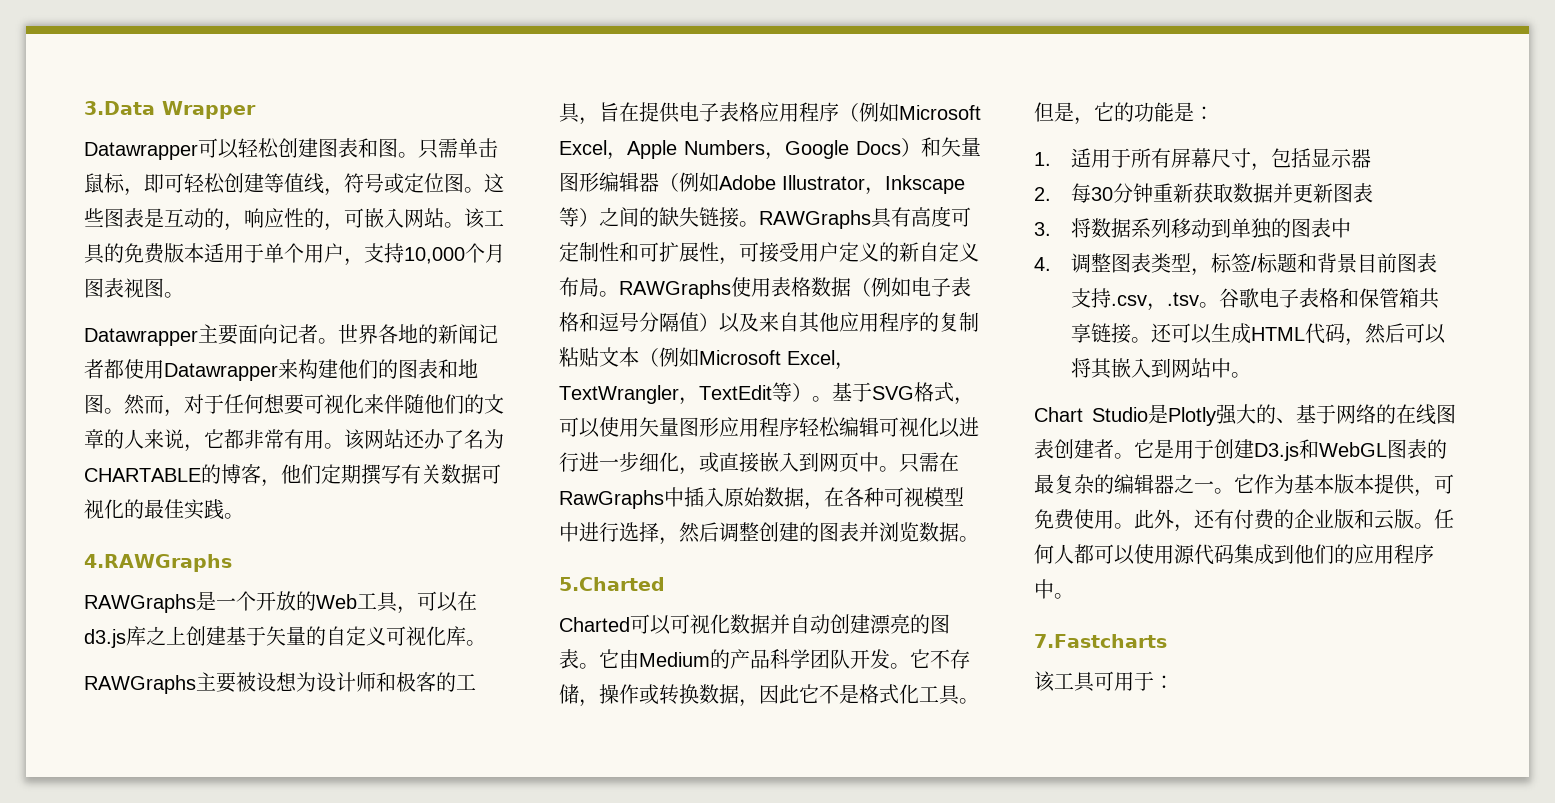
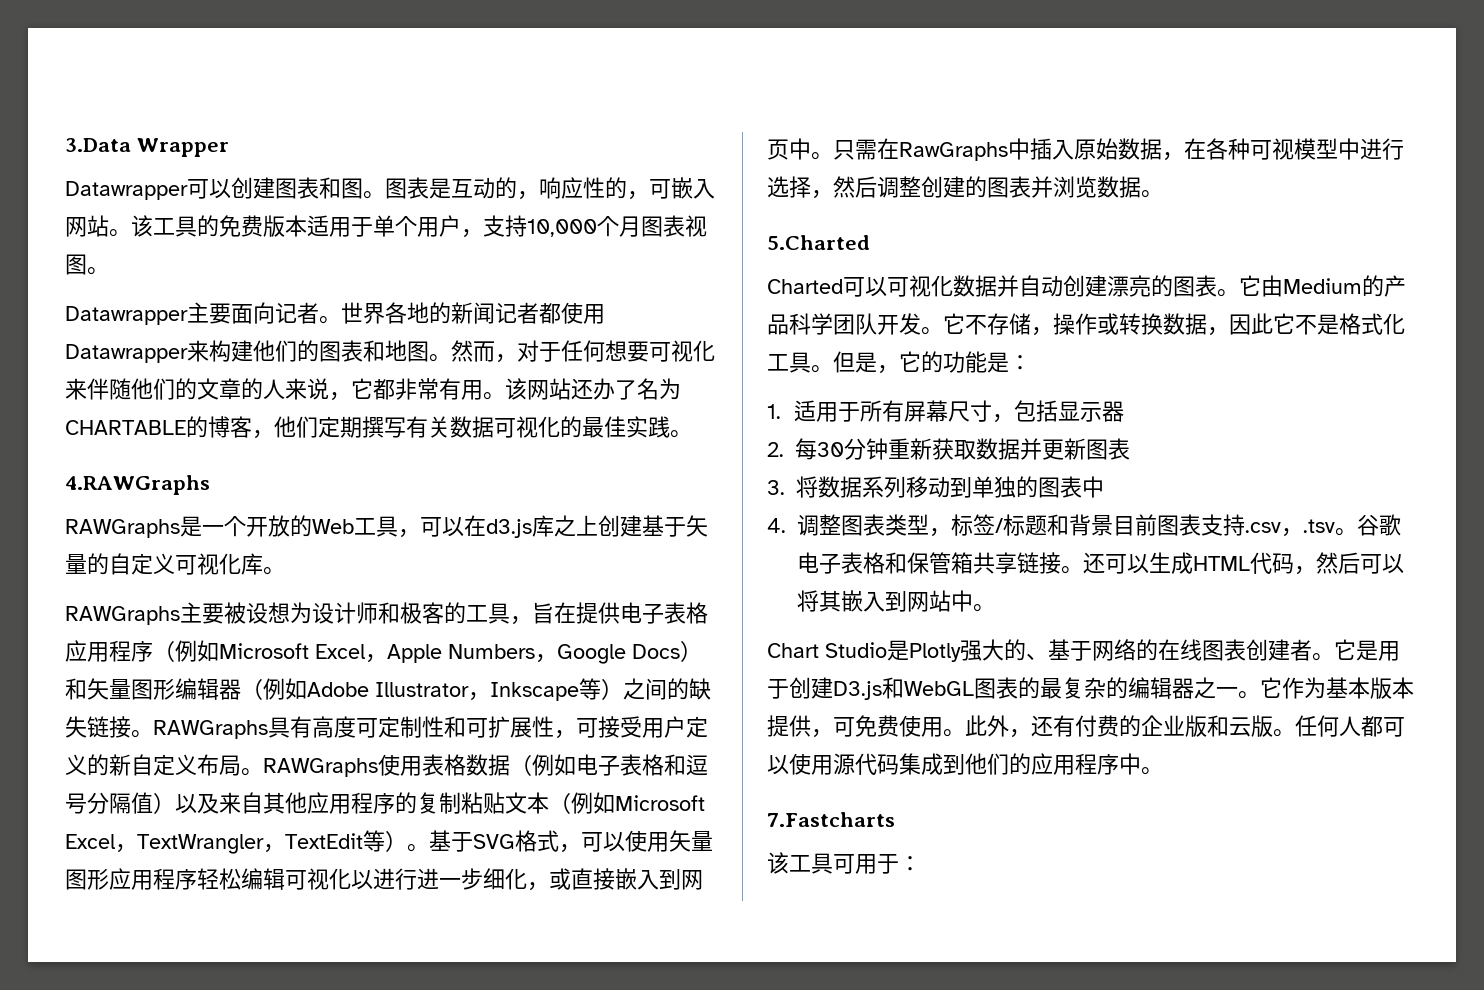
- Datawrapper可以轻松创建图表和图。
+ Datawrapper可以创建图表和图。
- 只需单击鼠标，即可轻松创建等值线，符号或定位图。这些图表是互动的，响应性的，可嵌入网站。
+ 图表是互动的，响应性的，可嵌入网站。

